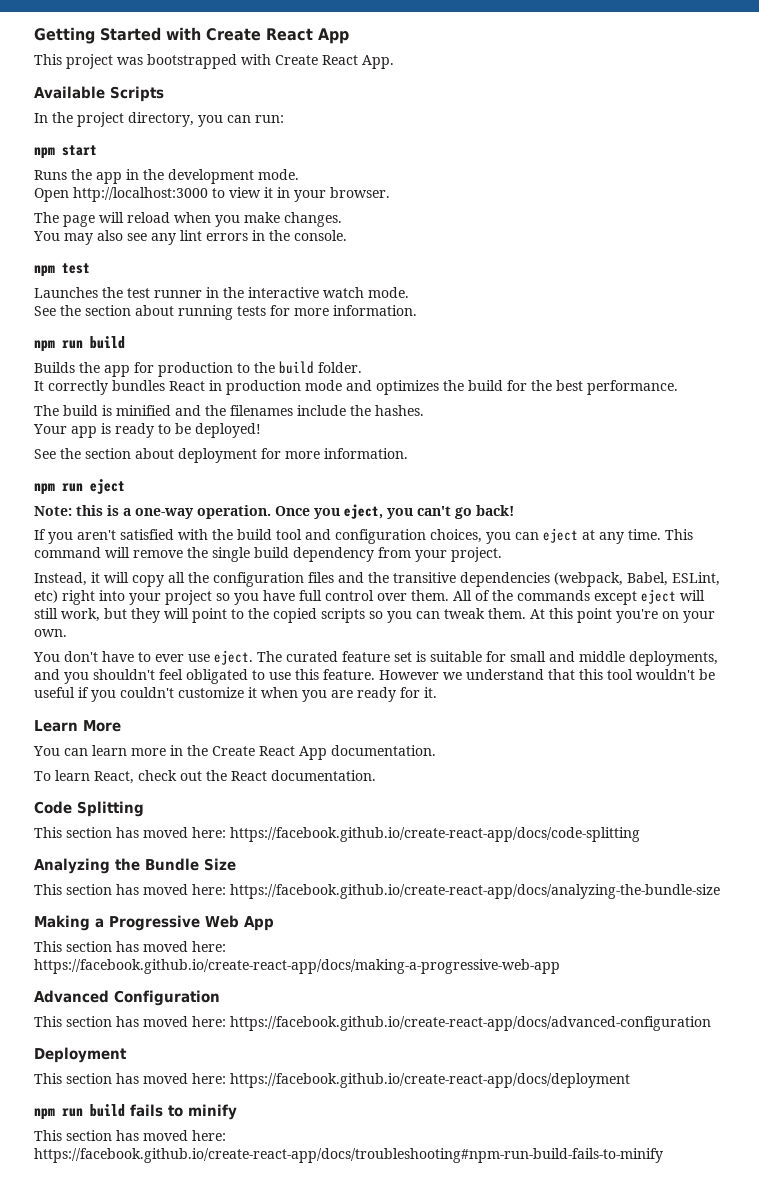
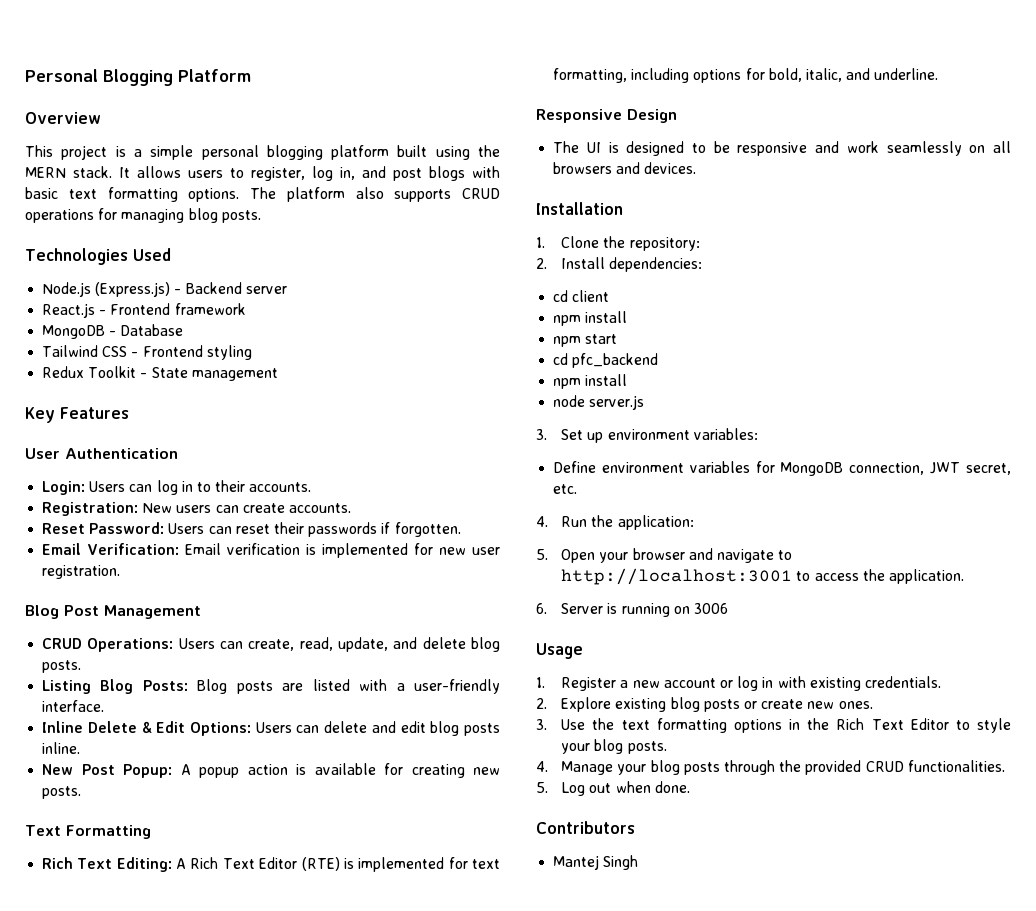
- Getting Started with Create React App
- This project was bootstrapped with Create React App.
- Available Scripts
- In the project directory, you can run:
+ Personal Blogging Platform
+ Overview
+ This project is a simple personal blogging platform built using the MERN stack. It allows users to register, log in, and post blogs with basic text formatting options. The platform also supports CRUD operations for managing blog posts.
+ Technologies Used
+ Node.js (Express.js) - Backend server
+ React.js - Frontend framework
+ MongoDB - Database
+ Tailwind CSS - Frontend styling
+ Redux Toolkit - State management
+ Key Features
+ User Authentication
+ Login: Users can log in to their accounts.
+ Registration: New users can create accounts.
+ Reset Password: Users can reset their passwords if forgotten.
+ Email Verification: Email verification is implemented for new user registration.
+ Blog Post Management
+ CRUD Operations: Users can create, read, update, and delete blog posts.
+ Listing Blog Posts: Blog posts are listed with a user-friendly interface.
+ Inline Delete & Edit Options: Users can delete and edit blog posts inline.
+ New Post Popup: A popup action is available for creating new posts.
+ Text Formatting
+ Rich Text Editing: A Rich Text Editor (RTE) is implemented for text formatting, including options for bold, italic, and underline.
+ Responsive Design
+ The UI is designed to be responsive and work seamlessly on all browsers and devices.
+ Installation
+ 1. Clone the repository:
+ 2. Install dependencies:
+ cd client
+ npm install
  npm start
- Runs the app in the development mode.
- Open http://localhost:3000 to view it in your browser.
- The page will reload when you make changes.
- You may also see any lint errors in the console.
- npm test
- Launches the test runner in the interactive watch mode.
- See the section about running tests for more information.
- npm run build
- Builds the app for production to the build folder.
- It correctly bundles React in production mode and optimizes the build for the best performance.
- The build is minified and the filenames include the hashes.
- Your app is ready to be deployed!
- See the section about deployment for more information.
- npm run eject
- Note: this is a one-way operation. Once you eject, you can't go back!
- If you aren't satisfied with the build tool and configuration choices, you can eject at any time. This command will remove the single build dependency from your project.
- Instead, it will copy all the configuration files and the transitive dependencies (webpack, Babel, ESLint, etc) right into your project so you have full control over them. All of the commands except eject will still work, but they will point to the copied scripts so you can tweak them. At this point you're on your own.
- You don't have to ever use eject. The curated feature set is suitable for small and middle deployments, and you shouldn't feel obligated to use this feature. However we understand that this tool wouldn't be useful if you couldn't customize it when you are ready for it.
- Learn More
- You can learn more in the Create React App documentation.
- To learn React, check out the React documentation.
- Code Splitting
- This section has moved here: https://facebook.github.io/create-react-app/docs/code-splitting
- Analyzing the Bundle Size
- This section has moved here: https://facebook.github.io/create-react-app/docs/analyzing-the-bundle-size
- Making a Progressive Web App
- This section has moved here: https://facebook.github.io/create-react-app/docs/making-a-progressive-web-app
- Advanced Configuration
- This section has moved here: https://facebook.github.io/create-react-app/docs/advanced-configuration
- Deployment
- This section has moved here: https://facebook.github.io/create-react-app/docs/deployment
- npm run build fails to minify
- This section has moved here: https://facebook.github.io/create-react-app/docs/troubleshooting#npm-run-build-fails-to-minify
+ cd pfc_backend
+ npm install
+ node server.js
+ 3. Set up environment variables:
+ Define environment variables for MongoDB connection, JWT secret, etc.
+ 4. Run the application:
+ 5. Open your browser and navigate to http://localhost:3001 to access the application.
+ 6. Server is running on 3006
+ Usage
+ 1. Register a new account or log in with existing credentials.
+ 2. Explore existing blog posts or create new ones.
+ 3. Use the text formatting options in the Rich Text Editor to style your blog posts.
+ 4. Manage your blog posts through the provided CRUD functionalities.
+ 5. Log out when done.
+ Contributors
+ Mantej Singh

